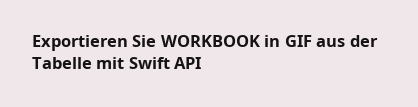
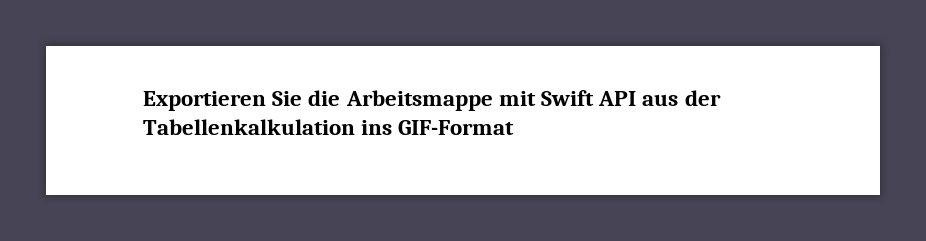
- Exportieren Sie WORKBOOK in GIF aus der Tabelle mit Swift API
+ Exportieren Sie die Arbeitsmappe mit Swift API aus der Tabellenkalkulation ins GIF-Format

